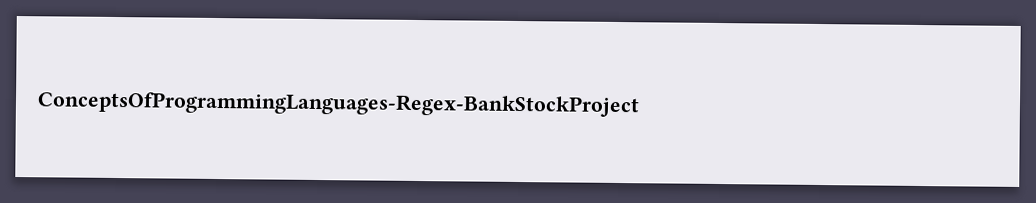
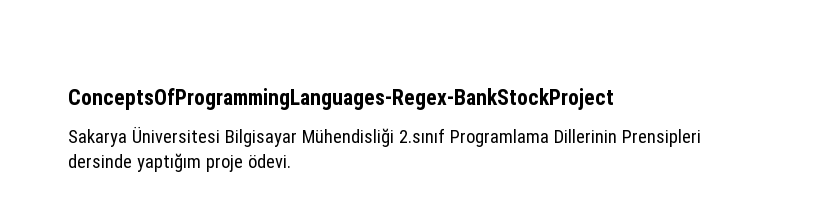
+ Sakarya Üniversitesi Bilgisayar Mühendisliği 2.sınıf Programlama Dillerinin Prensipleri dersinde yaptığım proje ödevi.

